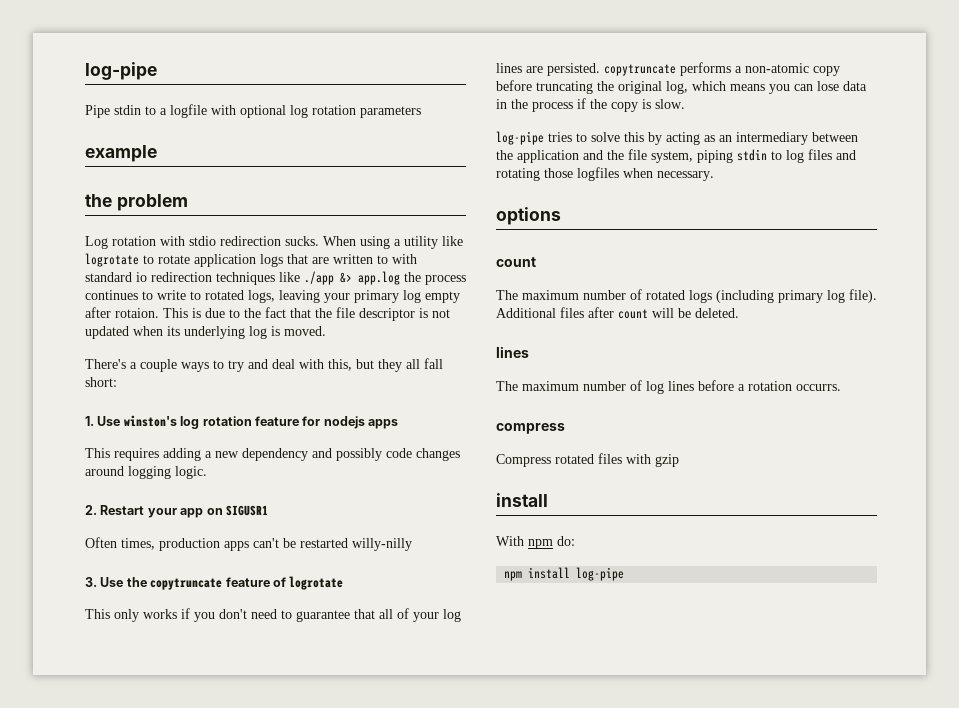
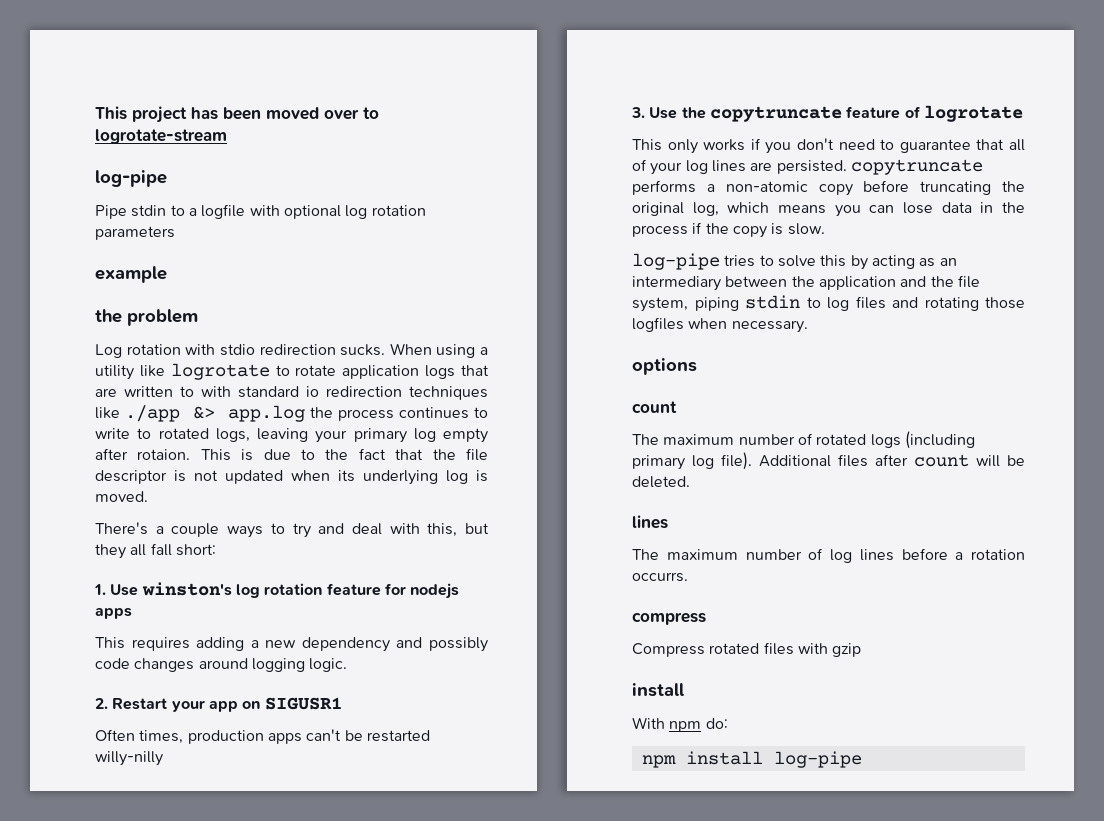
+ This project has been moved over to logrotate-stream

